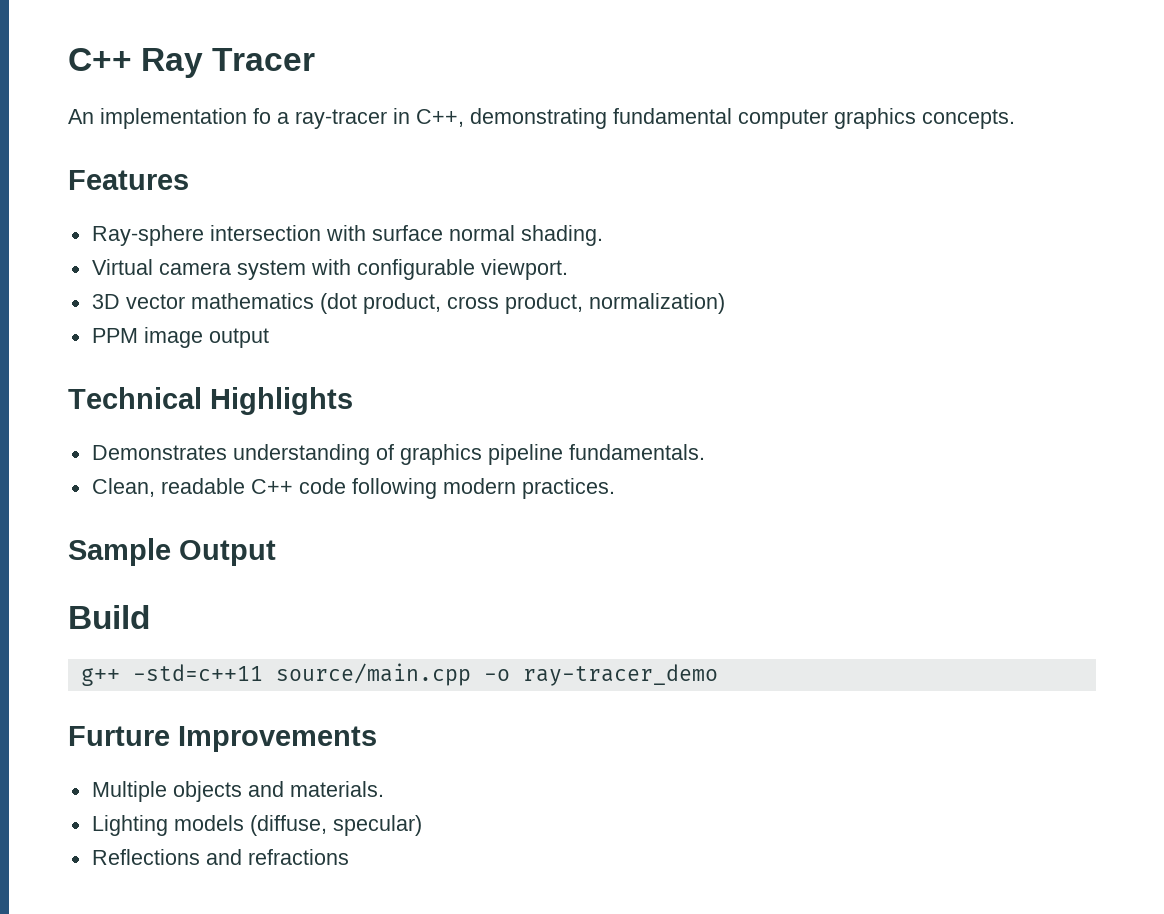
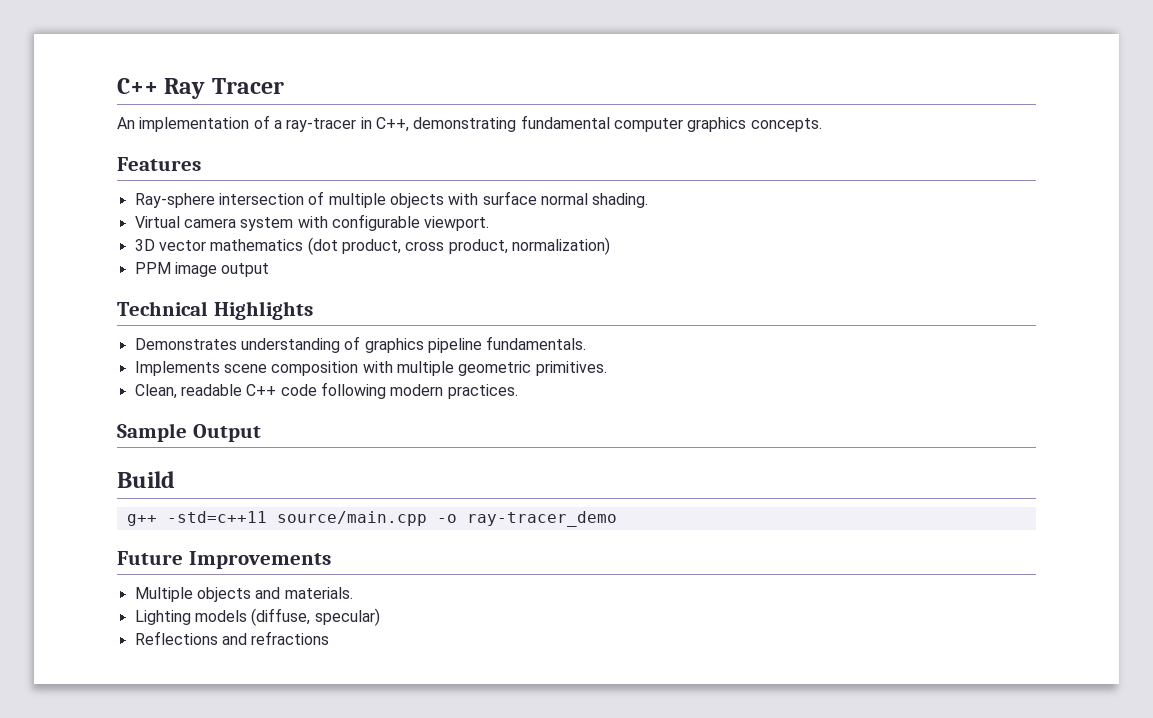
- An implementation fo a ray-tracer in C++, demonstrating fundamental computer graphics concepts.
+ An implementation of a ray-tracer in C++, demonstrating fundamental computer graphics concepts.
- Ray-sphere intersection with surface normal shading.
+ Ray-sphere intersection of multiple objects with surface normal shading.
+ Implements scene composition with multiple geometric primitives.
- Furture Improvements
+ Future Improvements

